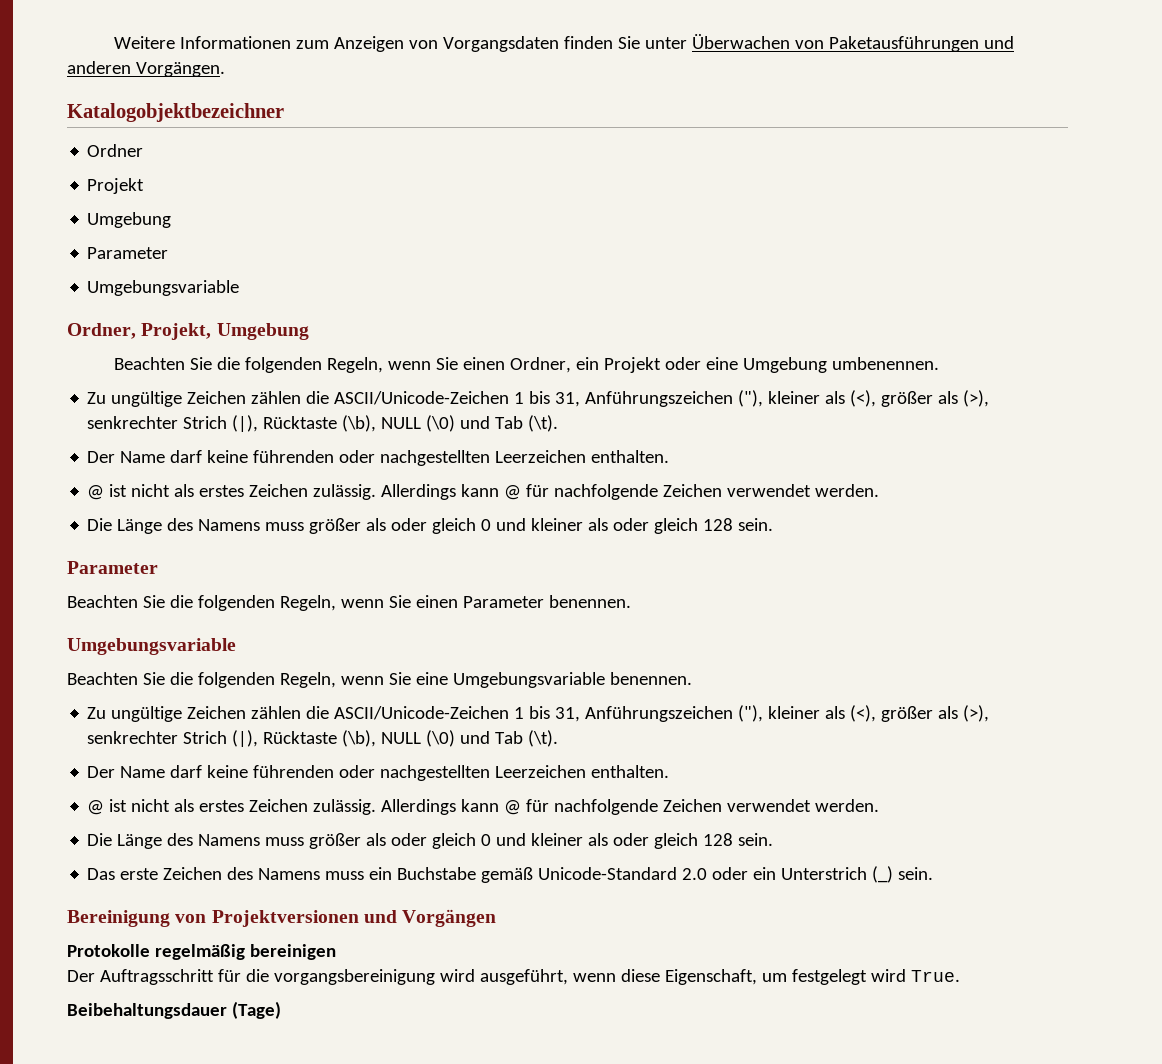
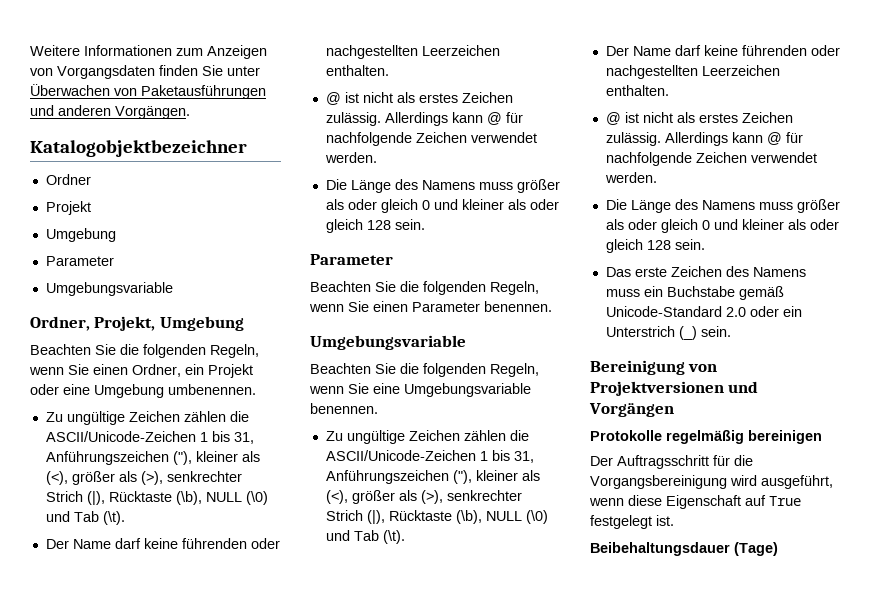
- Der Auftragsschritt für die vorgangsbereinigung wird ausgeführt, wenn diese Eigenschaft, um festgelegt wird True.
+ Der Auftragsschritt für die Vorgangsbereinigung wird ausgeführt, wenn diese Eigenschaft auf True festgelegt ist.

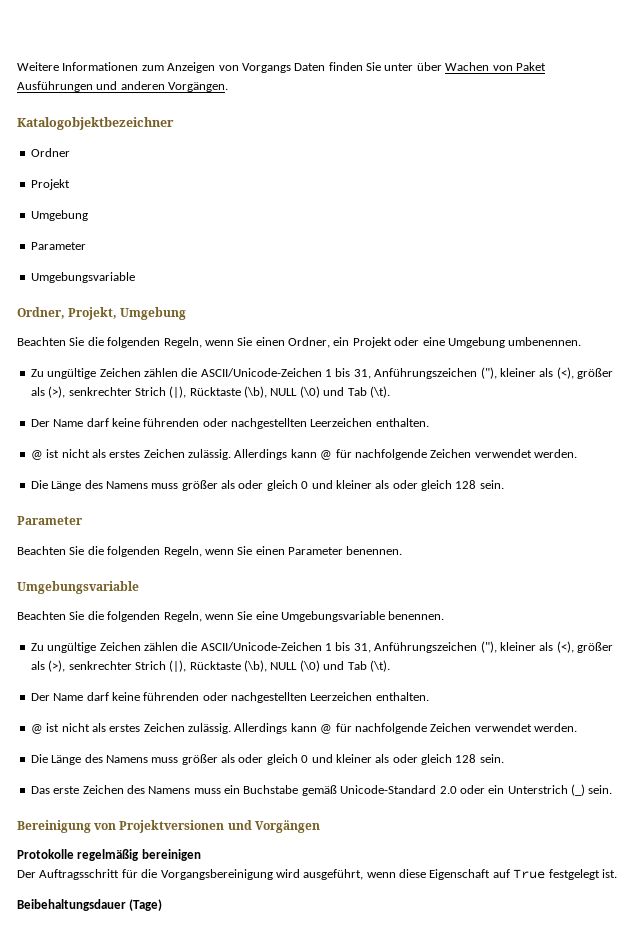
- Weitere Informationen zum Anzeigen von Vorgangsdaten finden Sie unter Überwachen von Paketausführungen und anderen Vorgängen.
+ Weitere Informationen zum Anzeigen von Vorgangs Daten finden Sie unter über Wachen von Paket Ausführungen und anderen Vorgängen.

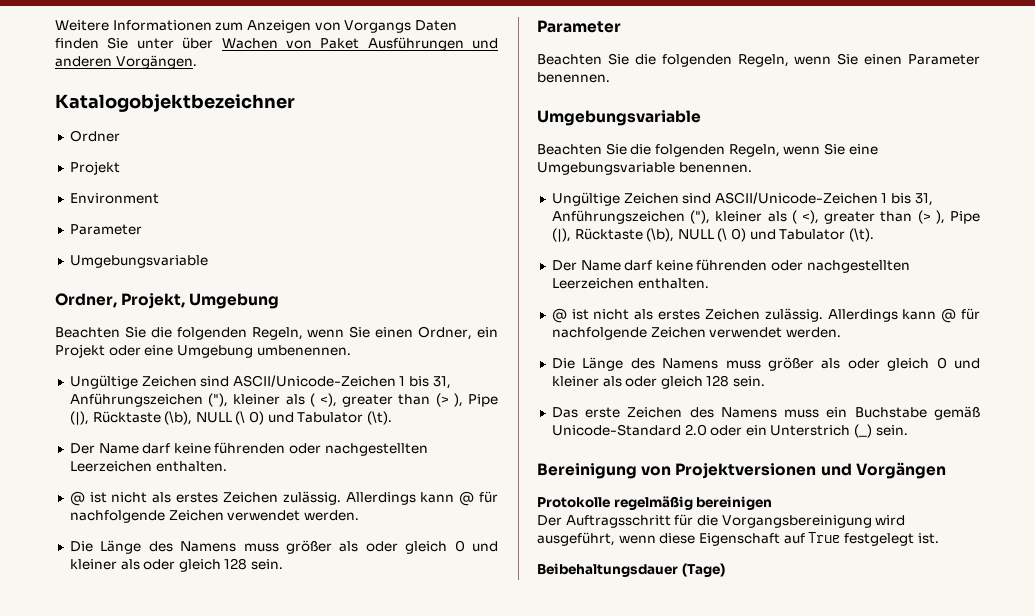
  Ordner
  Projekt
- Umgebung
+ Environment
  Beachten Sie die folgenden Regeln, wenn Sie einen Ordner, ein Projekt oder eine Umgebung umbenennen.
- Zu ungültige Zeichen zählen die ASCII/Unicode-Zeichen 1 bis 31, Anführungszeichen ("), kleiner als (<), größer als (>), senkrechter Strich (|), Rücktaste (\b), NULL (\0) und Tab (\t).
+ Ungültige Zeichen sind ASCII/Unicode-Zeichen 1 bis 31, Anführungszeichen ("), kleiner als ( <), greater than (> ), Pipe (|), Rücktaste (\b), NULL (\ 0) und Tabulator (\t).
  Beachten Sie die folgenden Regeln, wenn Sie eine Umgebungsvariable benennen.
- Zu ungültige Zeichen zählen die ASCII/Unicode-Zeichen 1 bis 31, Anführungszeichen ("), kleiner als (<), größer als (>), senkrechter Strich (|), Rücktaste (\b), NULL (\0) und Tab (\t).
+ Ungültige Zeichen sind ASCII/Unicode-Zeichen 1 bis 31, Anführungszeichen ("), kleiner als ( <), greater than (> ), Pipe (|), Rücktaste (\b), NULL (\ 0) und Tabulator (\t).

